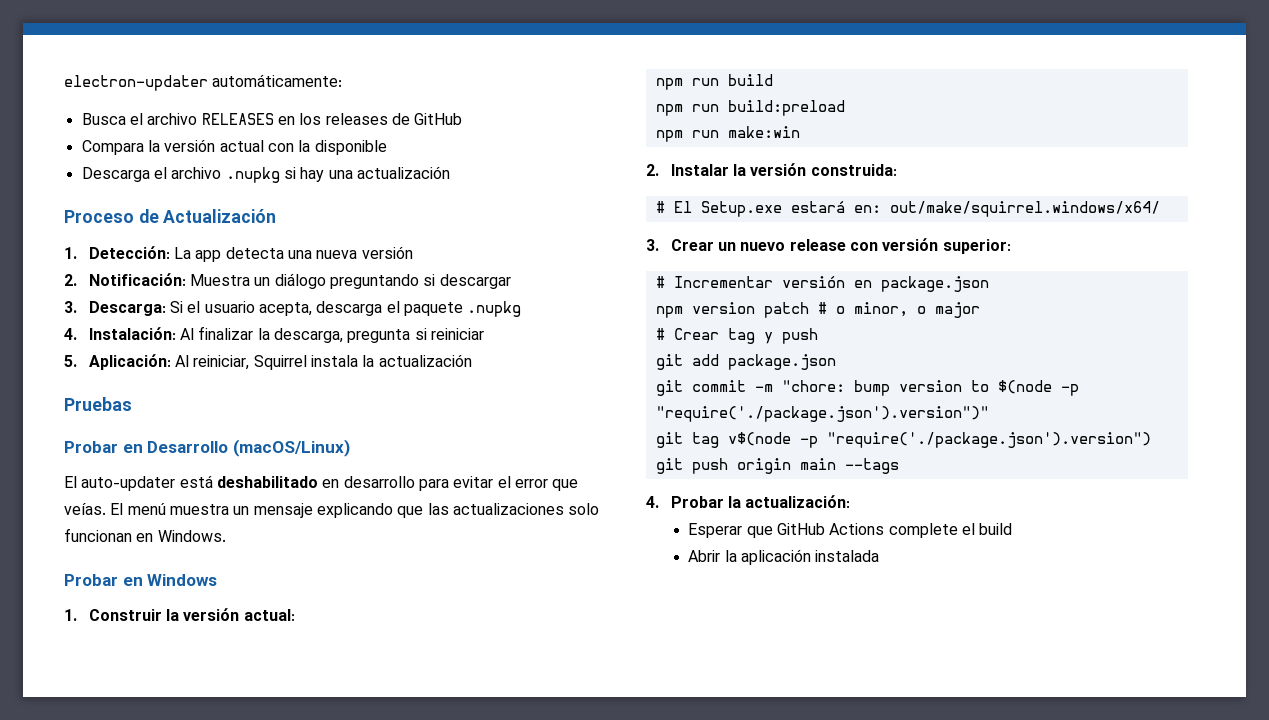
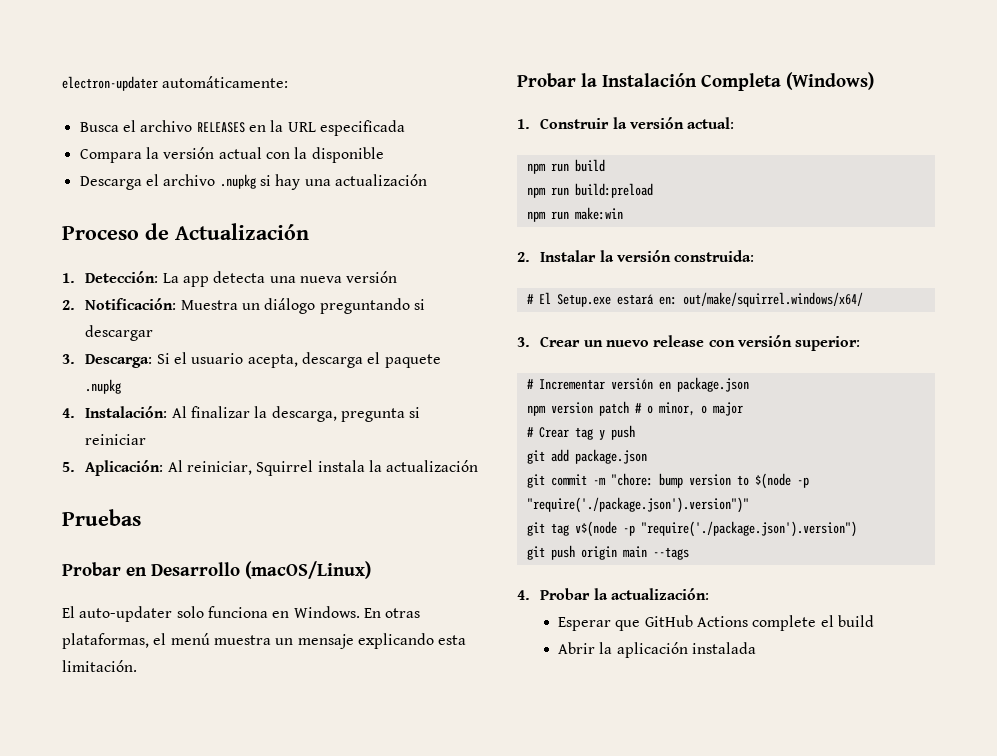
- Busca el archivo RELEASES en los releases de GitHub
+ Busca el archivo RELEASES en la URL especificada
- El auto-updater está deshabilitado en desarrollo para evitar el error que veías. El menú muestra un mensaje explicando que las actualizaciones solo funcionan en Windows.
- Probar en Windows
+ El auto-updater solo funciona en Windows. En otras plataformas, el menú muestra un mensaje explicando esta limitación.
+ Probar la Instalación Completa (Windows)

